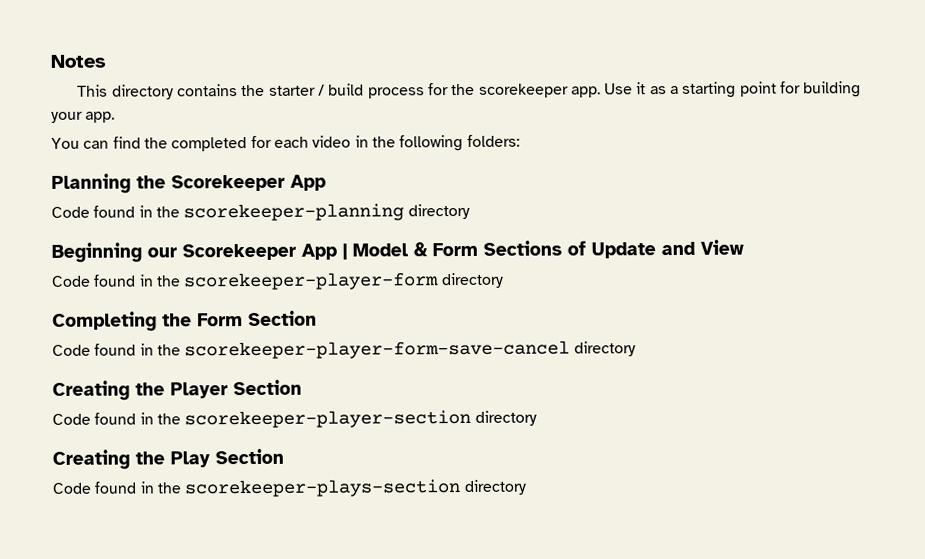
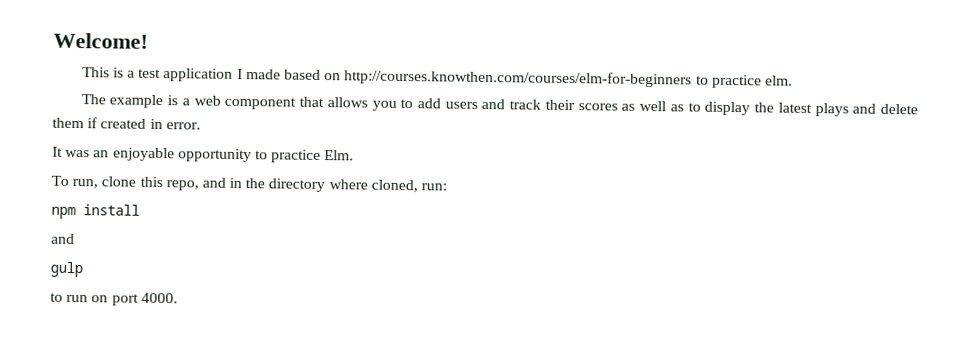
- Notes
+ Welcome!
- This directory contains the starter / build process for the scorekeeper app. Use it as a starting point for building your app.
- You can find the completed for each video in the following folders:
- Planning the Scorekeeper App
- Code found in the scorekeeper-planning directory
- Beginning our Scorekeeper App | Model & Form Sections of Update and View
- Code found in the scorekeeper-player-form directory
- Completing the Form Section
- Code found in the scorekeeper-player-form-save-cancel directory
- Creating the Player Section
- Code found in the scorekeeper-player-section directory
- Creating the Play Section
- Code found in the scorekeeper-plays-section directory
+ This is a test application I made based on http://courses.knowthen.com/courses/elm-for-beginners to practice elm.
+ The example is a web component that allows you to add users and track their scores as well as to display the latest plays and delete them if created in error.
+ It was an enjoyable opportunity to practice Elm.
+ To run, clone this repo, and in the directory where cloned, run:
+ npm install
+ and
+ gulp
+ to run on port 4000.

